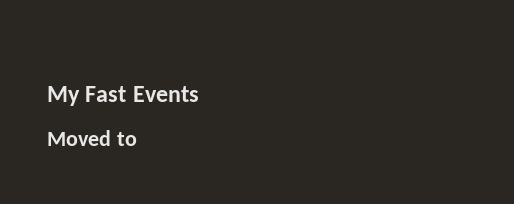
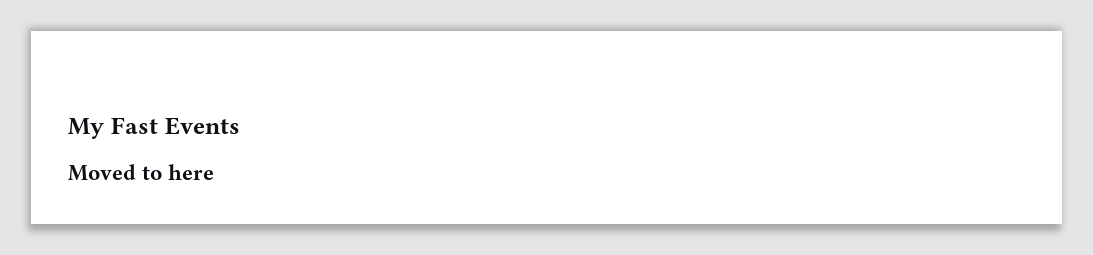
- Moved to
+ Moved to here

